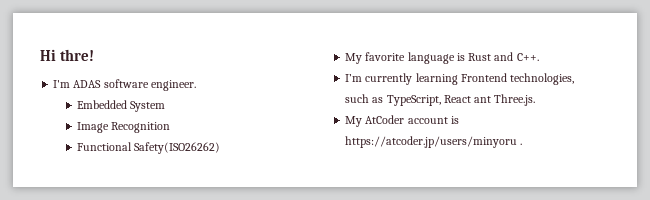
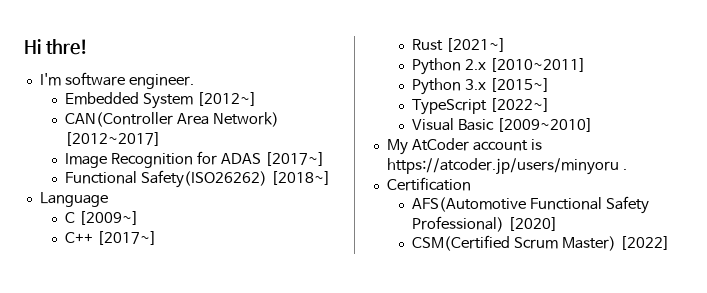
- I'm ADAS software engineer.
+ I'm software engineer.
- Embedded System
+ Embedded System [2012~]
+ CAN(Controller Area Network) [2012~2017]
- Image Recognition
+ Image Recognition for ADAS [2017~]
- Functional Safety(ISO26262)
- My favorite language is Rust and C++.
- I’m currently learning Frontend technologies, such as TypeScript, React ant Three.js.
+ Functional Safety(ISO26262) [2018~]
+ Language
+ C [2009~]
+ C++ [2017~]
+ Rust [2021~]
+ Python 2.x [2010~2011]
+ Python 3.x [2015~]
+ TypeScript [2022~]
+ Visual Basic [2009~2010]
+ Certification
+ AFS(Automotive Functional Safety Professional) [2020]
+ CSM(Certified Scrum Master) [2022]

